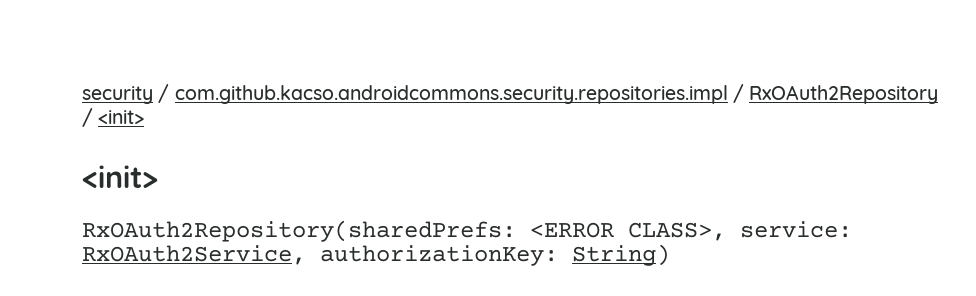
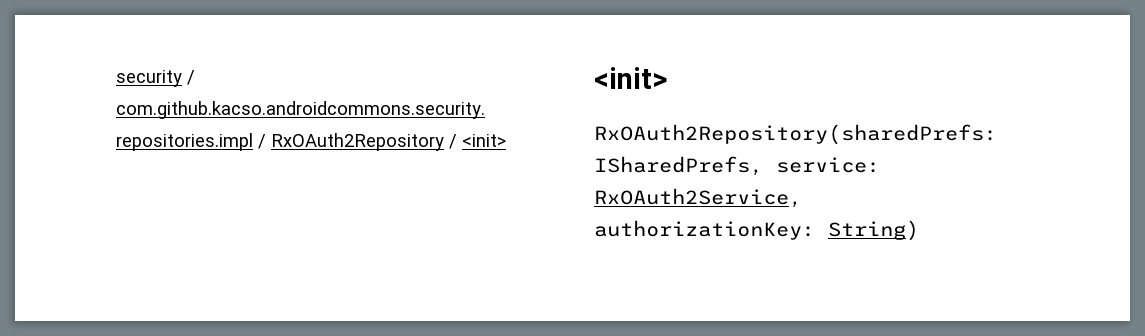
- RxOAuth2Repository(sharedPrefs: <ERROR CLASS>, service: RxOAuth2Service, authorizationKey: String)
+ RxOAuth2Repository(sharedPrefs: ISharedPrefs, service: RxOAuth2Service, authorizationKey: String)

